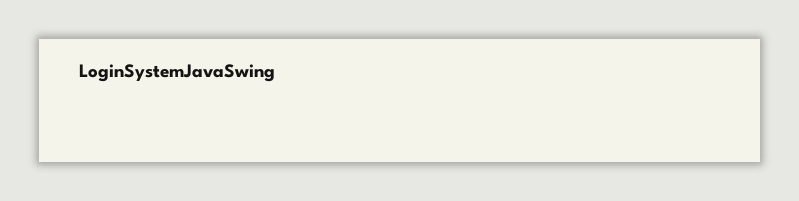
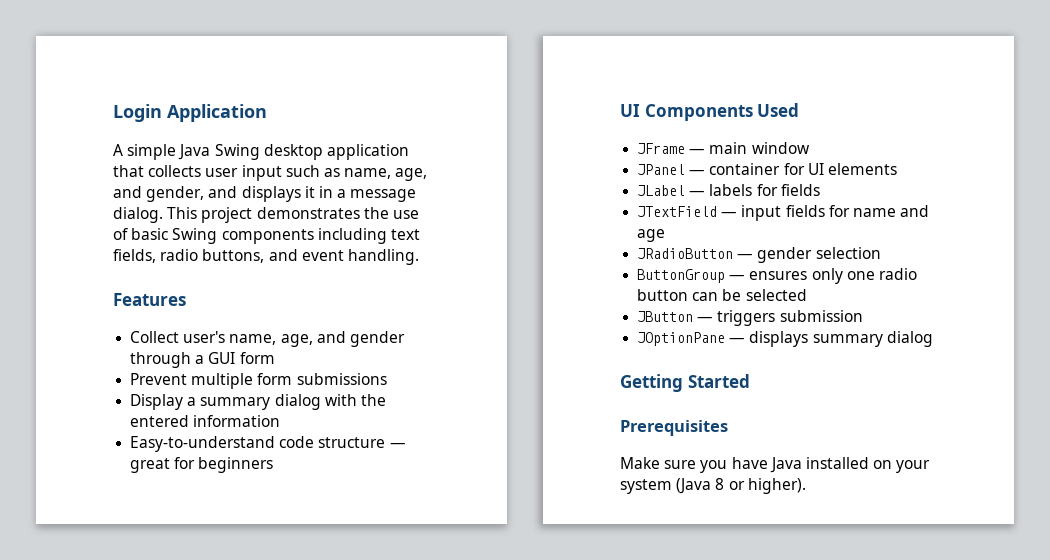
- LoginSystemJavaSwing
+ Login Application
+ A simple Java Swing desktop application that collects user input such as name, age, and gender, and displays it in a message dialog. This project demonstrates the use of basic Swing components including text fields, radio buttons, and event handling.
+ Features
+ Collect user's name, age, and gender through a GUI form
+ Prevent multiple form submissions
+ Display a summary dialog with the entered information
+ Easy-to-understand code structure — great for beginners
+ UI Components Used
+ JFrame — main window
+ JPanel — container for UI elements
+ JLabel — labels for fields
+ JTextField — input fields for name and age
+ JRadioButton — gender selection
+ ButtonGroup — ensures only one radio button can be selected
+ JButton — triggers submission
+ JOptionPane — displays summary dialog
+ Getting Started
+ Prerequisites
+ Make sure you have Java installed on your system (Java 8 or higher).

